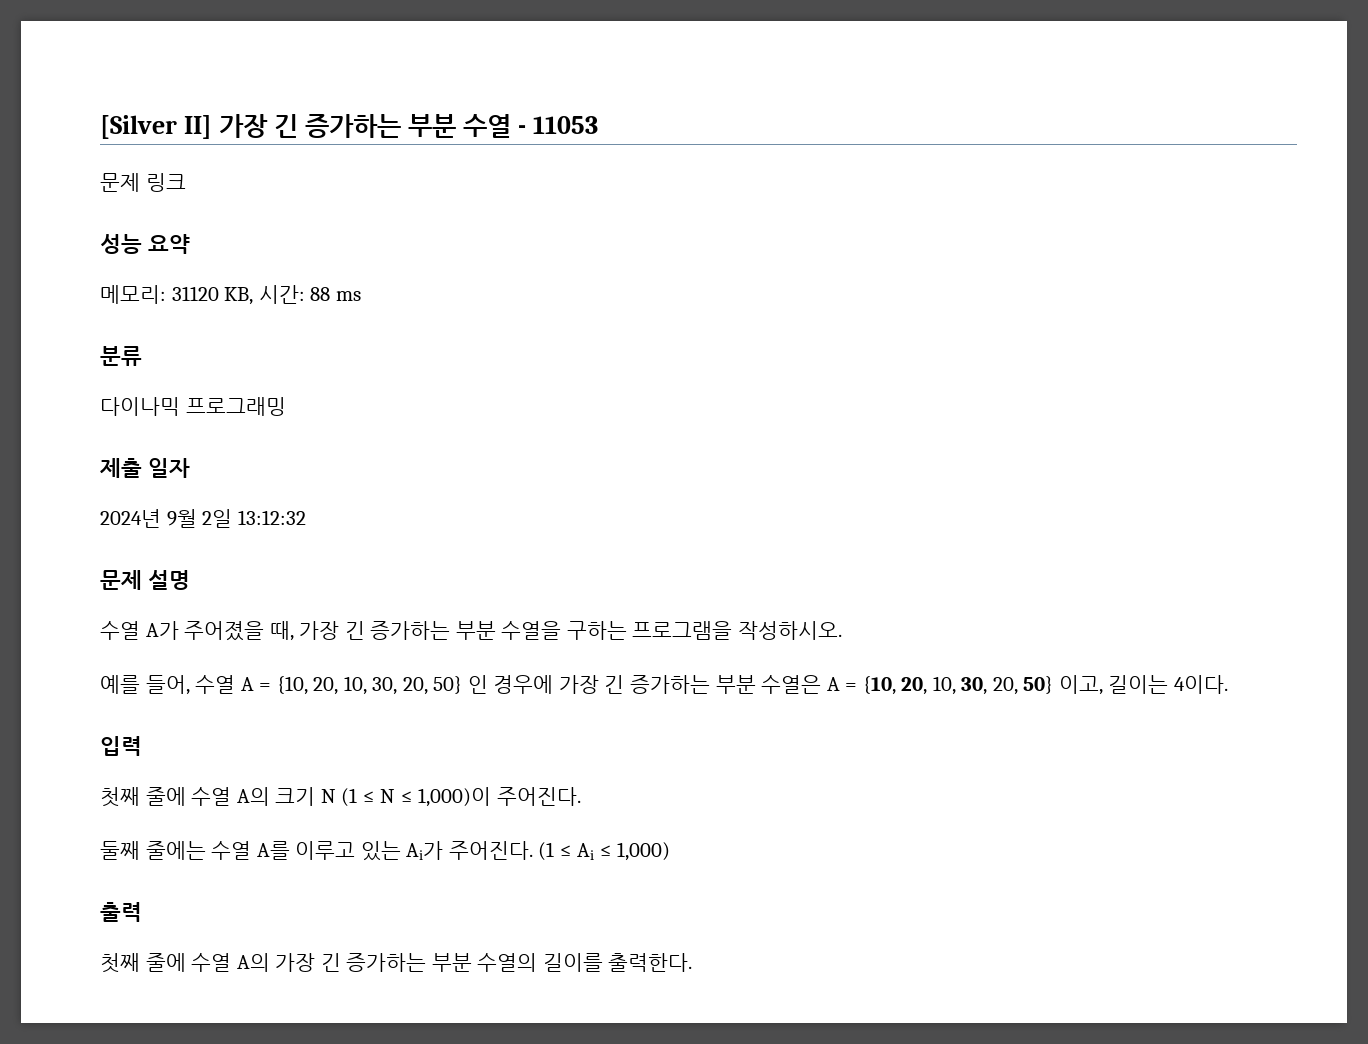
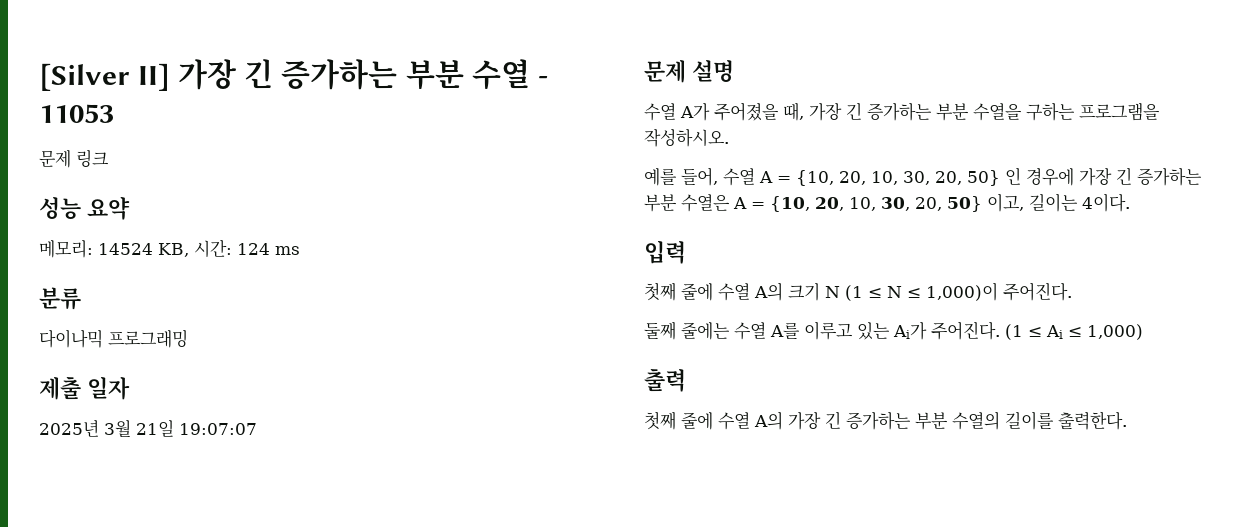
- 메모리: 31120 KB, 시간: 88 ms
+ 메모리: 14524 KB, 시간: 124 ms
- 2024년 9월 2일 13:12:32
+ 2025년 3월 21일 19:07:07

